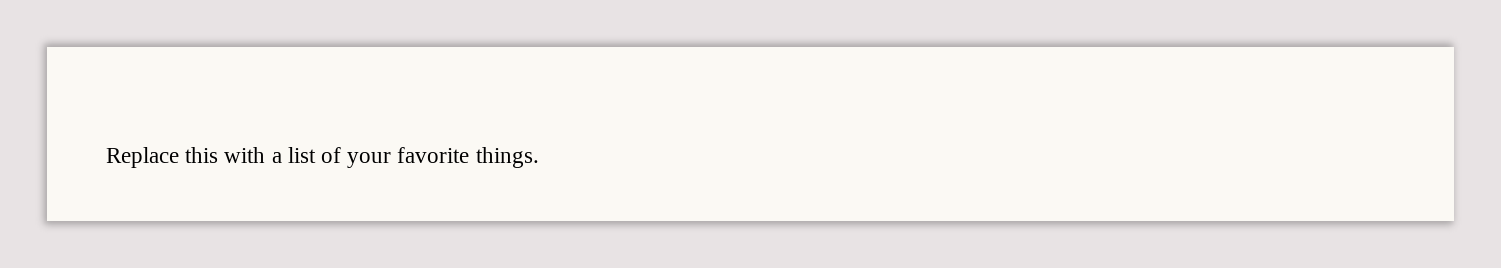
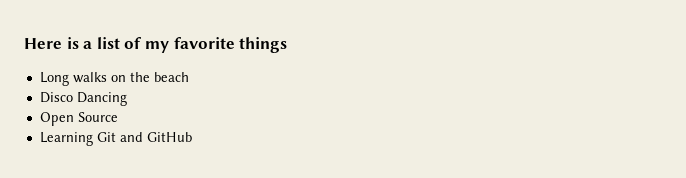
- Replace this with a list of your favorite things.
+ Here is a list of my favorite things
+ Long walks on the beach
+ Disco Dancing
+ Open Source
+ Learning Git and GitHub

